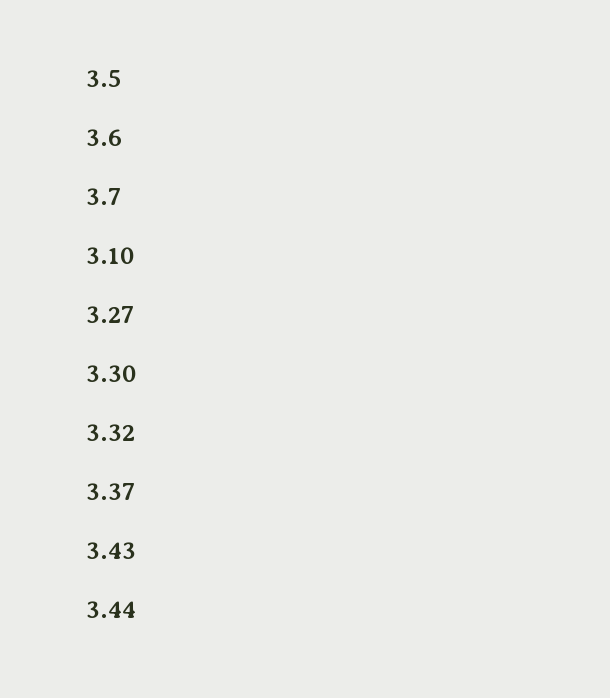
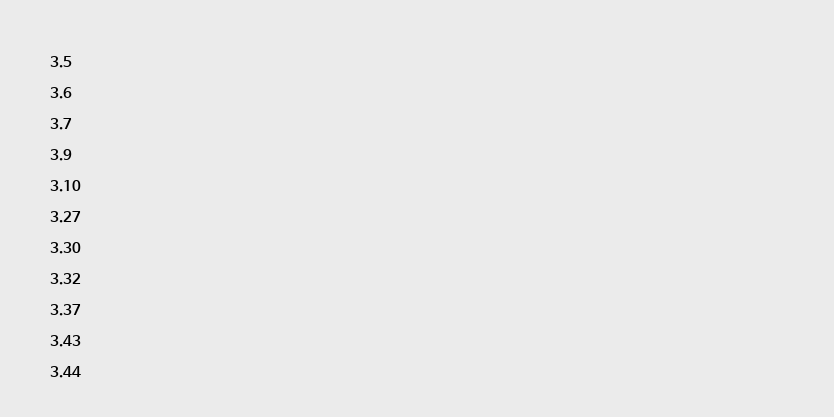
+ 3.9

